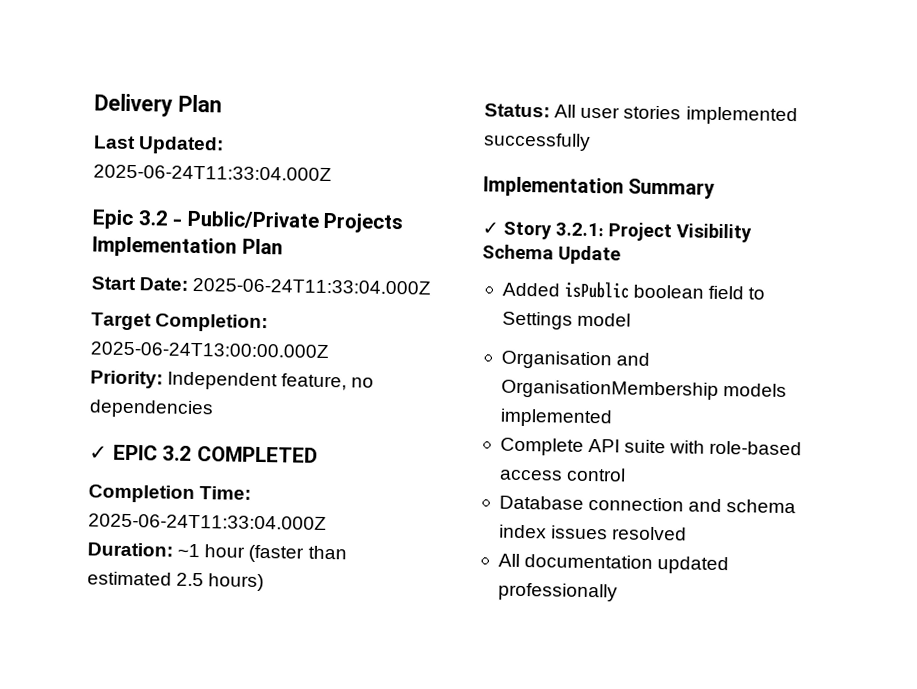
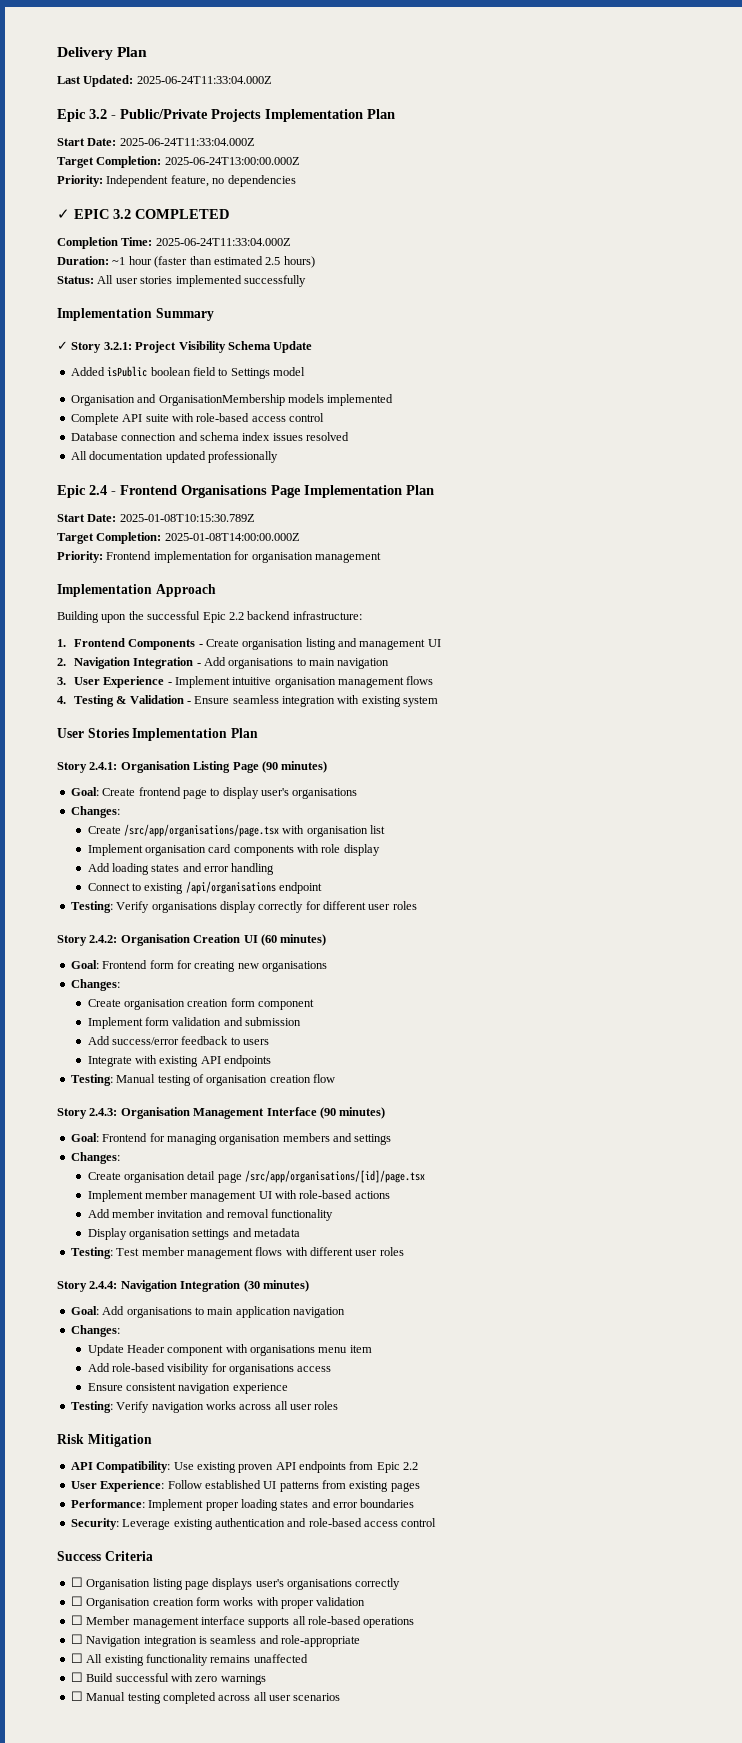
+ Epic 2.4 - Frontend Organisations Page Implementation Plan
+ Start Date: 2025-01-08T10:15:30.789Z
+ Target Completion: 2025-01-08T14:00:00.000Z
+ Priority: Frontend implementation for organisation management
+ Implementation Approach
+ Building upon the successful Epic 2.2 backend infrastructure:
+ 1. Frontend Components - Create organisation listing and management UI
+ 2. Navigation Integration - Add organisations to main navigation
+ 3. User Experience - Implement intuitive organisation management flows
+ 4. Testing & Validation - Ensure seamless integration with existing system
+ User Stories Implementation Plan
+ Story 2.4.1: Organisation Listing Page (90 minutes)
+ Goal: Create frontend page to display user's organisations
+ Changes:
+ Create /src/app/organisations/page.tsx with organisation list
+ Implement organisation card components with role display
+ Add loading states and error handling
+ Connect to existing /api/organisations endpoint
+ Testing: Verify organisations display correctly for different user roles
+ Story 2.4.2: Organisation Creation UI (60 minutes)
+ Goal: Frontend form for creating new organisations
+ Changes:
+ Create organisation creation form component
+ Implement form validation and submission
+ Add success/error feedback to users
+ Integrate with existing API endpoints
+ Testing: Manual testing of organisation creation flow
+ Story 2.4.3: Organisation Management Interface (90 minutes)
+ Goal: Frontend for managing organisation members and settings
+ Changes:
+ Create organisation detail page /src/app/organisations/[id]/page.tsx
+ Implement member management UI with role-based actions
+ Add member invitation and removal functionality
+ Display organisation settings and metadata
+ Testing: Test member management flows with different user roles
+ Story 2.4.4: Navigation Integration (30 minutes)
+ Goal: Add organisations to main application navigation
+ Changes:
+ Update Header component with organisations menu item
+ Add role-based visibility for organisations access
+ Ensure consistent navigation experience
+ Testing: Verify navigation works across all user roles
+ Risk Mitigation
+ API Compatibility: Use existing proven API endpoints from Epic 2.2
+ User Experience: Follow established UI patterns from existing pages
+ Performance: Implement proper loading states and error boundaries
+ Security: Leverage existing authentication and role-based access control
+ Success Criteria
+ ☐ Organisation listing page displays user's organisations correctly
+ ☐ Organisation creation form works with proper validation
+ ☐ Member management interface supports all role-based operations
+ ☐ Navigation integration is seamless and role-appropriate
+ ☐ All existing functionality remains unaffected
+ ☐ Build successful with zero warnings
+ ☐ Manual testing completed across all user scenarios

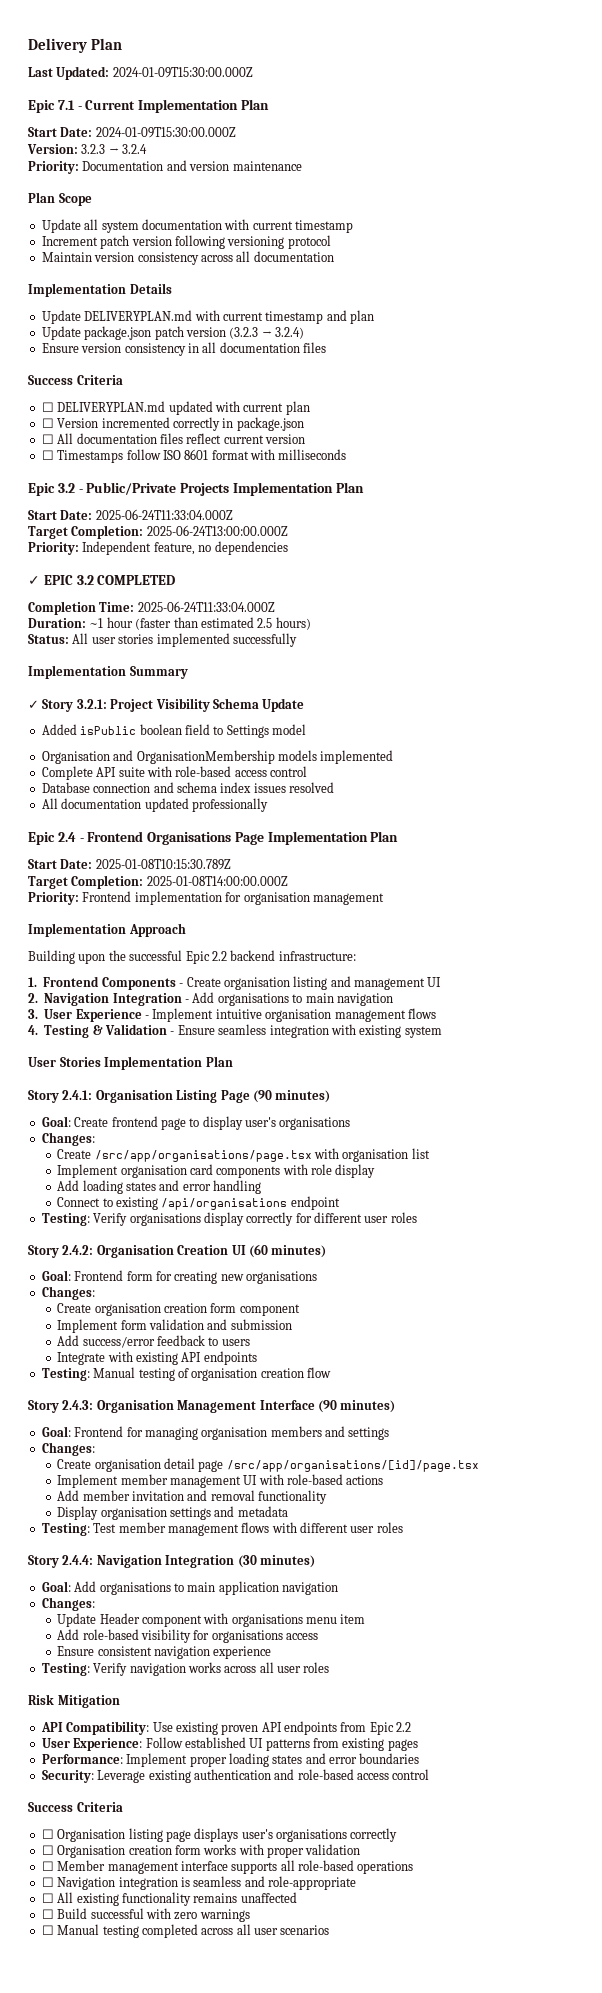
- Last Updated: 2025-06-24T11:33:04.000Z
+ Last Updated: 2024-01-09T15:30:00.000Z
+ Epic 7.1 - Current Implementation Plan
+ Start Date: 2024-01-09T15:30:00.000Z
+ Version: 3.2.3 → 3.2.4
+ Priority: Documentation and version maintenance
+ Plan Scope
+ Update all system documentation with current timestamp
+ Increment patch version following versioning protocol
+ Maintain version consistency across all documentation
+ Implementation Details
+ Update DELIVERYPLAN.md with current timestamp and plan
+ Update package.json patch version (3.2.3 → 3.2.4)
+ Ensure version consistency in all documentation files
+ Success Criteria
+ ☐ DELIVERYPLAN.md updated with current plan
+ ☐ Version incremented correctly in package.json
+ ☐ All documentation files reflect current version
+ ☐ Timestamps follow ISO 8601 format with milliseconds

